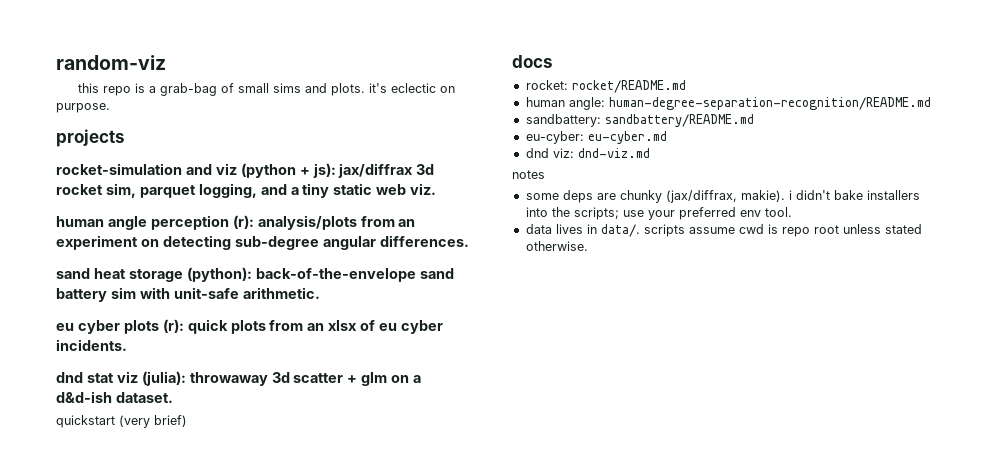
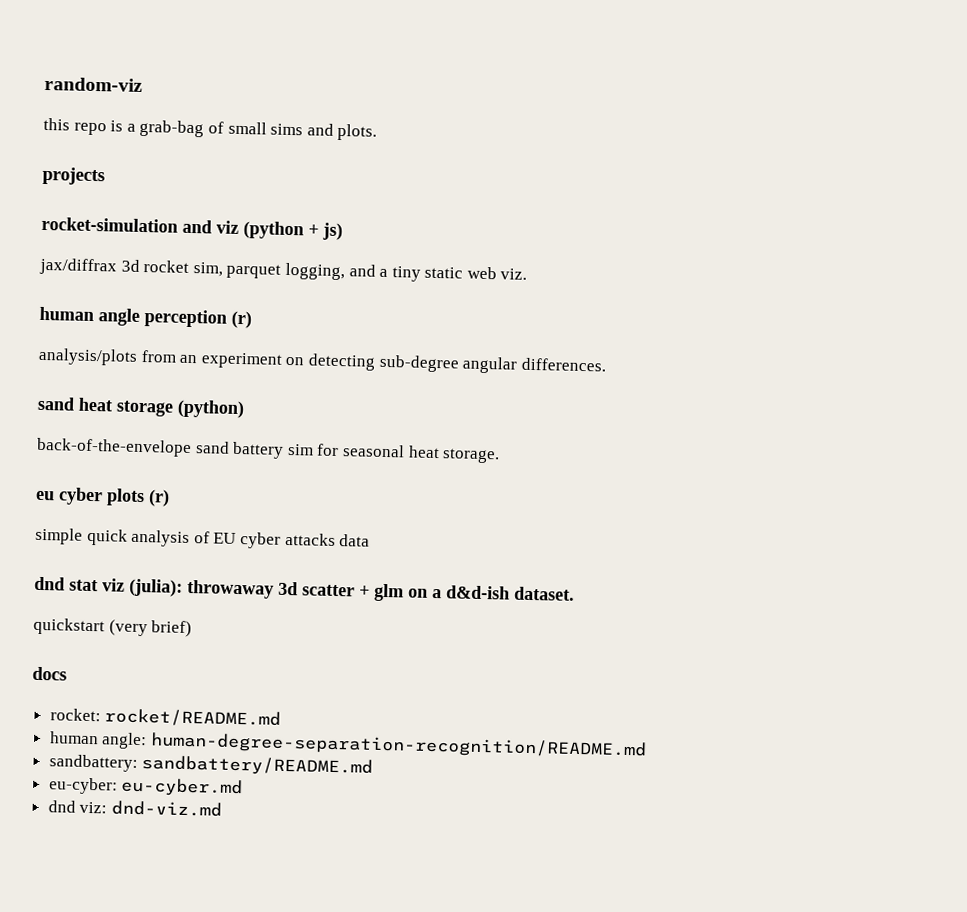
- this repo is a grab-bag of small sims and plots. it's eclectic on purpose.
+ this repo is a grab-bag of small sims and plots.
- rocket-simulation and viz (python + js): jax/diffrax 3d rocket sim, parquet logging, and a tiny static web viz.
+ rocket-simulation and viz (python + js)
+ jax/diffrax 3d rocket sim, parquet logging, and a tiny static web viz.
- human angle perception (r): analysis/plots from an experiment on detecting sub-degree angular differences.
+ human angle perception (r)
+ analysis/plots from an experiment on detecting sub-degree angular differences.
- sand heat storage (python): back-of-the-envelope sand battery sim with unit-safe arithmetic.
+ sand heat storage (python)
+ back-of-the-envelope sand battery sim for seasonal heat storage.
- eu cyber plots (r): quick plots from an xlsx of eu cyber incidents.
+ eu cyber plots (r)
+ simple quick analysis of EU cyber attacks data
- notes
- some deps are chunky (jax/diffrax, makie). i didn't bake installers into the scripts; use your preferred env tool.
- data lives in data/. scripts assume cwd is repo root unless stated otherwise.

